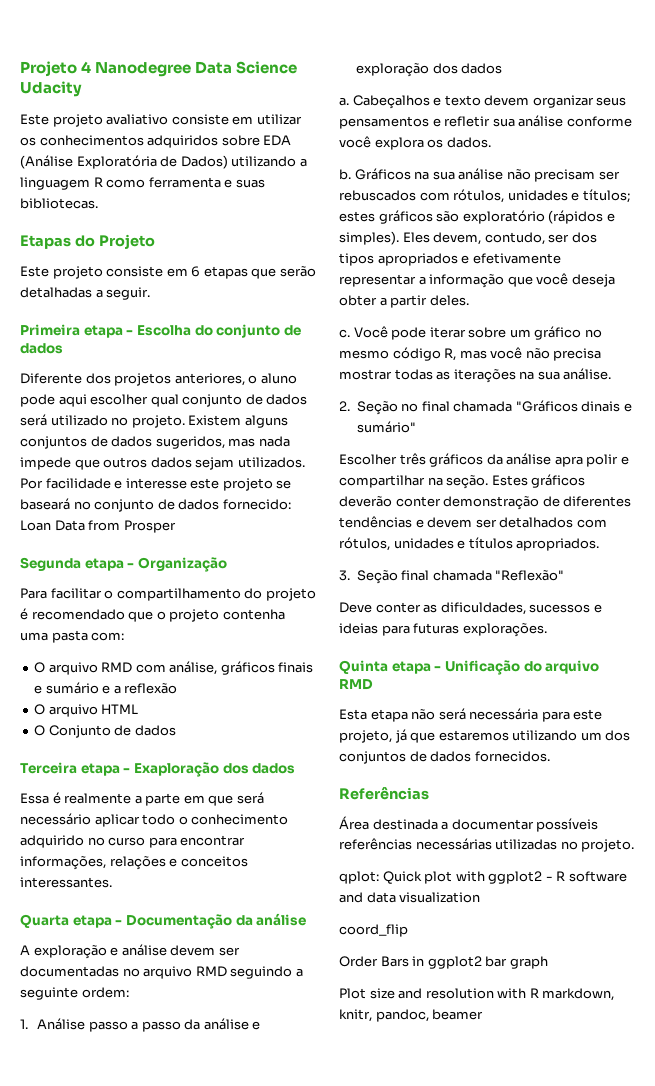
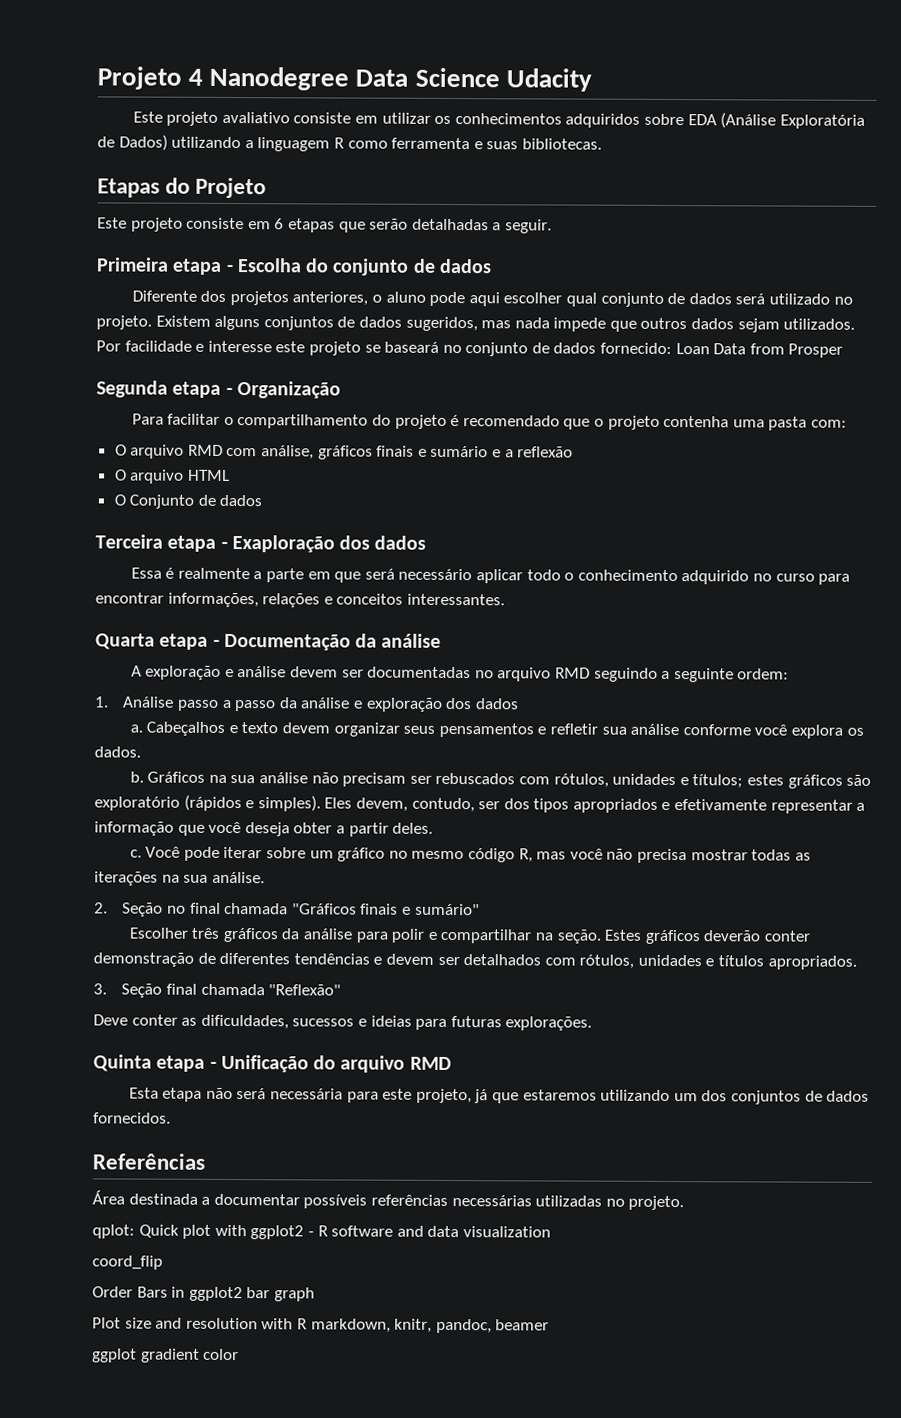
- 2. Seção no final chamada "Gráficos dinais e sumário"
+ 2. Seção no final chamada "Gráficos finais e sumário"
- Escolher três gráficos da análise apra polir e compartilhar na seção.
+ Escolher três gráficos da análise para polir e compartilhar na seção.
+ ggplot gradient color

